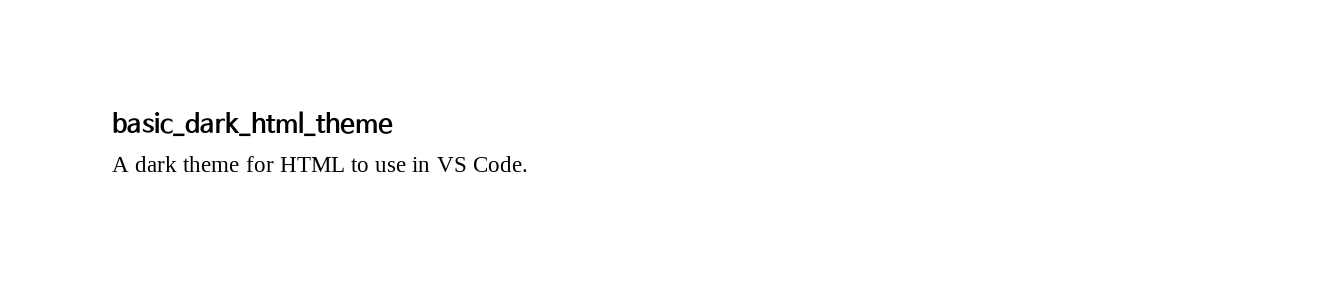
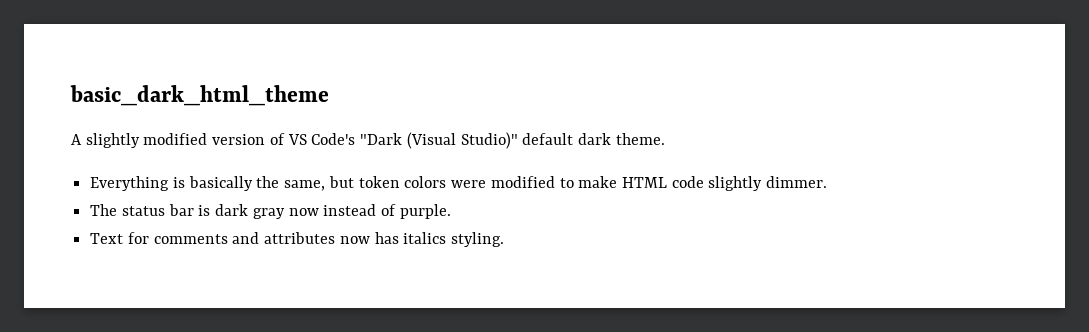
- A dark theme for HTML to use in VS Code.
+ A slightly modified version of VS Code's "Dark (Visual Studio)" default dark theme.
+ Everything is basically the same, but token colors were modified to make HTML code slightly dimmer.
+ The status bar is dark gray now instead of purple.
+ Text for comments and attributes now has italics styling.

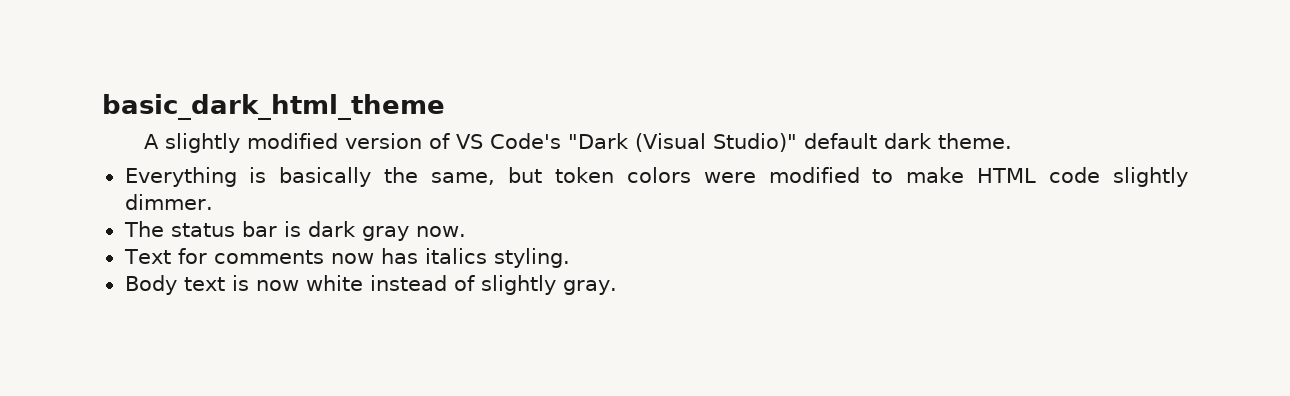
- The status bar is dark gray now instead of purple.
+ The status bar is dark gray now.
- Text for comments and attributes now has italics styling.
+ Text for comments now has italics styling.
+ Body text is now white instead of slightly gray.

